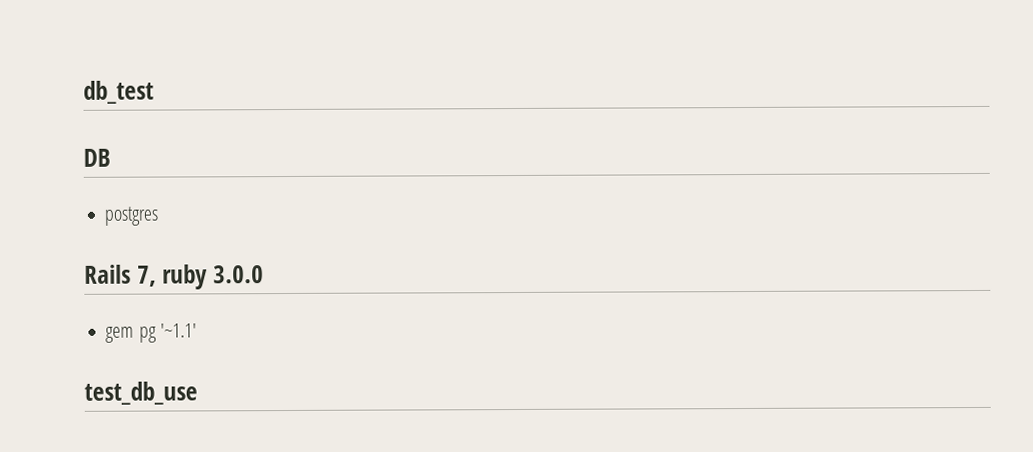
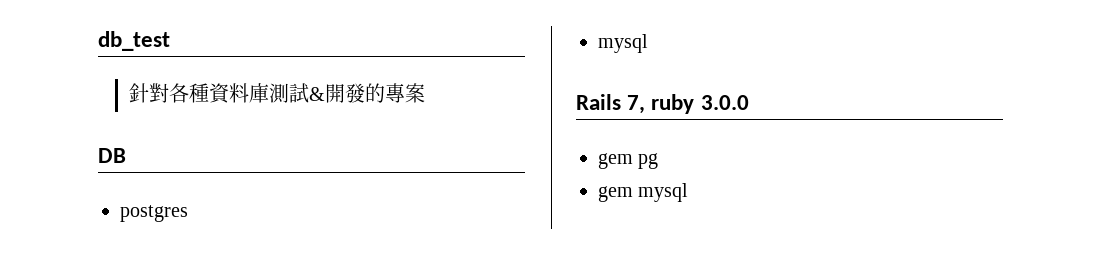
+ 針對各種資料庫測試&開發的專案
  postgres
+ mysql
- gem pg '~1.1'
- test_db_use
+ gem pg
+ gem mysql

